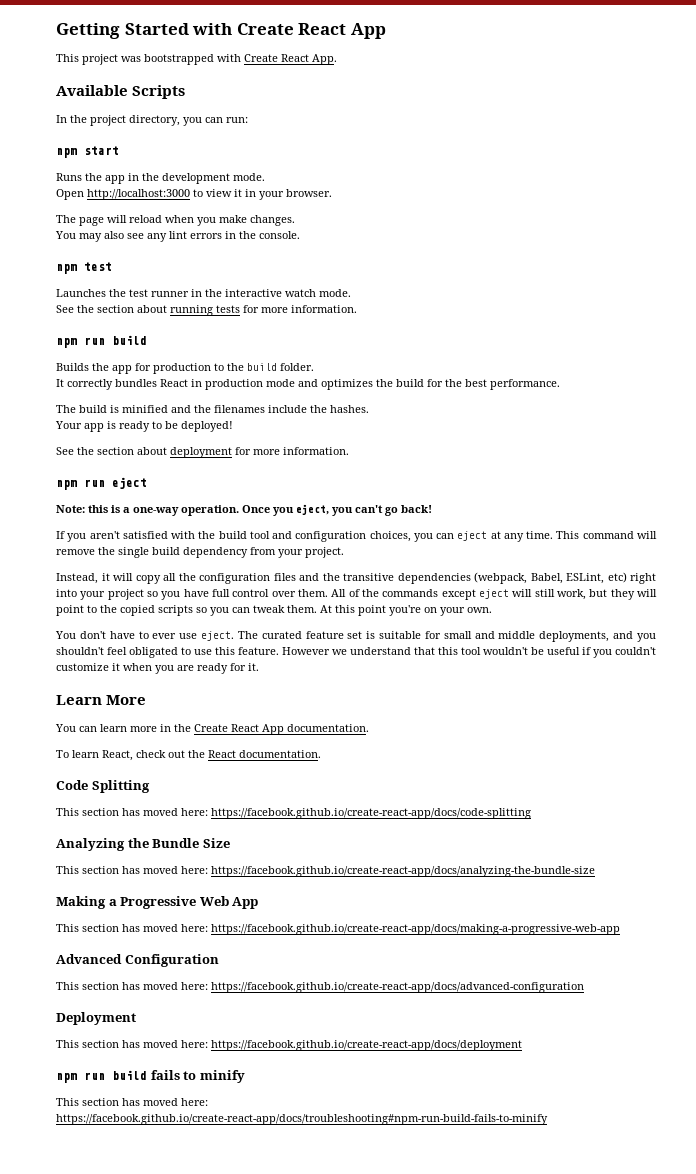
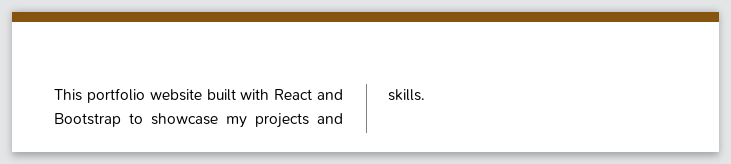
- Getting Started with Create React App
- This project was bootstrapped with Create React App.
- Available Scripts
- In the project directory, you can run:
- npm start
- Runs the app in the development mode.
- Open http://localhost:3000 to view it in your browser.
- The page will reload when you make changes.
- You may also see any lint errors in the console.
- npm test
- Launches the test runner in the interactive watch mode.
- See the section about running tests for more information.
- npm run build
- Builds the app for production to the build folder.
- It correctly bundles React in production mode and optimizes the build for the best performance.
- The build is minified and the filenames include the hashes.
- Your app is ready to be deployed!
- See the section about deployment for more information.
- npm run eject
- Note: this is a one-way operation. Once you eject, you can't go back!
- If you aren't satisfied with the build tool and configuration choices, you can eject at any time. This command will remove the single build dependency from your project.
- Instead, it will copy all the configuration files and the transitive dependencies (webpack, Babel, ESLint, etc) right into your project so you have full control over them. All of the commands except eject will still work, but they will point to the copied scripts so you can tweak them. At this point you're on your own.
- You don't have to ever use eject. The curated feature set is suitable for small and middle deployments, and you shouldn't feel obligated to use this feature. However we understand that this tool wouldn't be useful if you couldn't customize it when you are ready for it.
- Learn More
- You can learn more in the Create React App documentation.
- To learn React, check out the React documentation.
- Code Splitting
- This section has moved here: https://facebook.github.io/create-react-app/docs/code-splitting
- Analyzing the Bundle Size
- This section has moved here: https://facebook.github.io/create-react-app/docs/analyzing-the-bundle-size
- Making a Progressive Web App
- This section has moved here: https://facebook.github.io/create-react-app/docs/making-a-progressive-web-app
- Advanced Configuration
- This section has moved here: https://facebook.github.io/create-react-app/docs/advanced-configuration
- Deployment
- This section has moved here: https://facebook.github.io/create-react-app/docs/deployment
- npm run build fails to minify
- This section has moved here: https://facebook.github.io/create-react-app/docs/troubleshooting#npm-run-build-fails-to-minify
+ This portfolio website built with React and Bootstrap to showcase my projects and skills.

